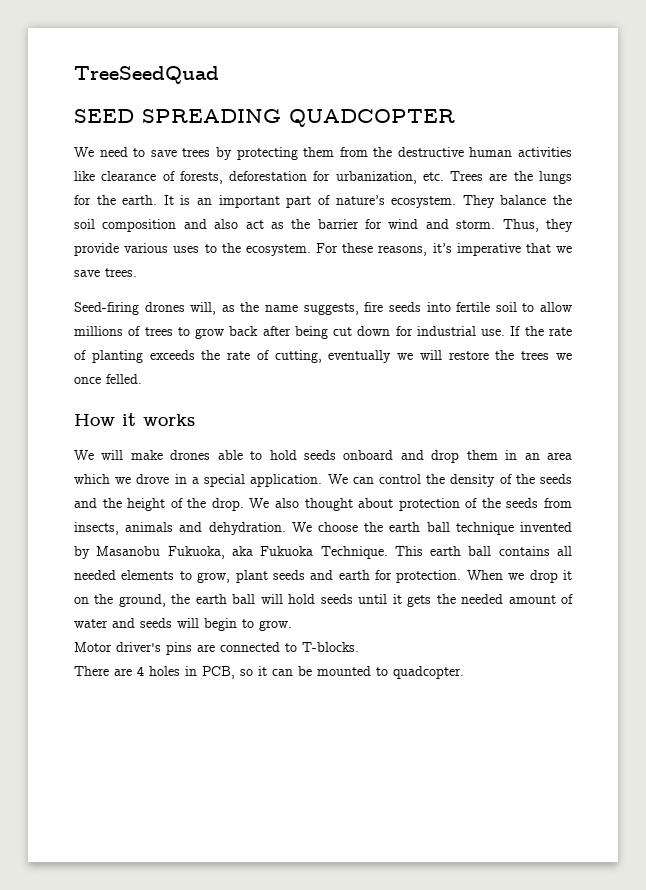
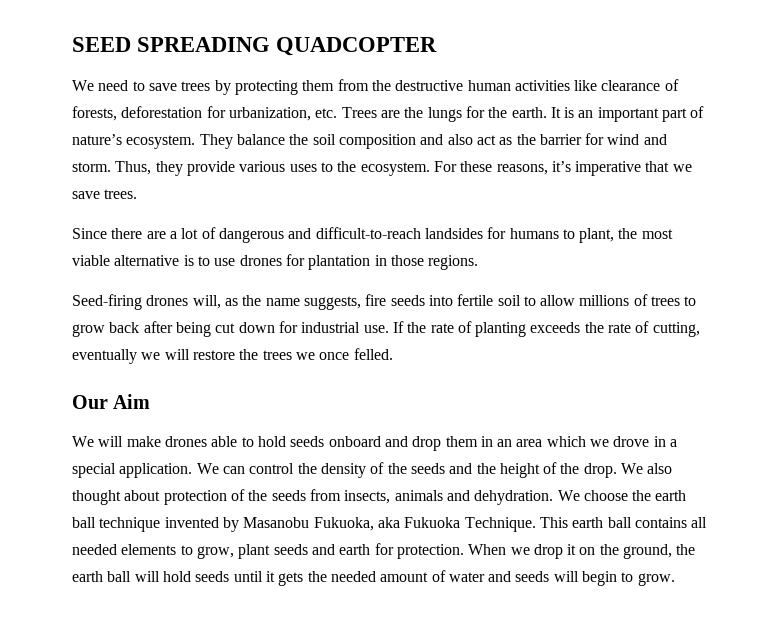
- TreeSeedQuad
+ Since there are a lot of dangerous and difficult-to-reach landsides for humans to plant, the most viable alternative is to use drones for plantation in those regions.
- How it works
+ Our Aim
- Motor driver's pins are connected to T-blocks.
- There are 4 holes in PCB, so it can be mounted to quadcopter.

